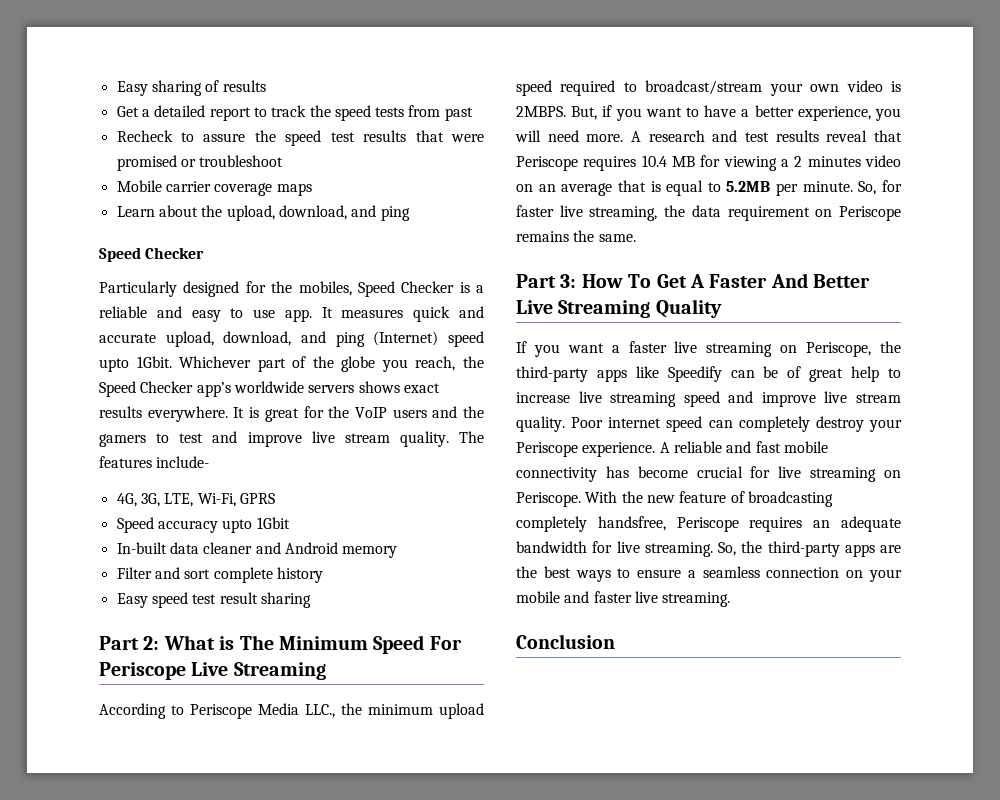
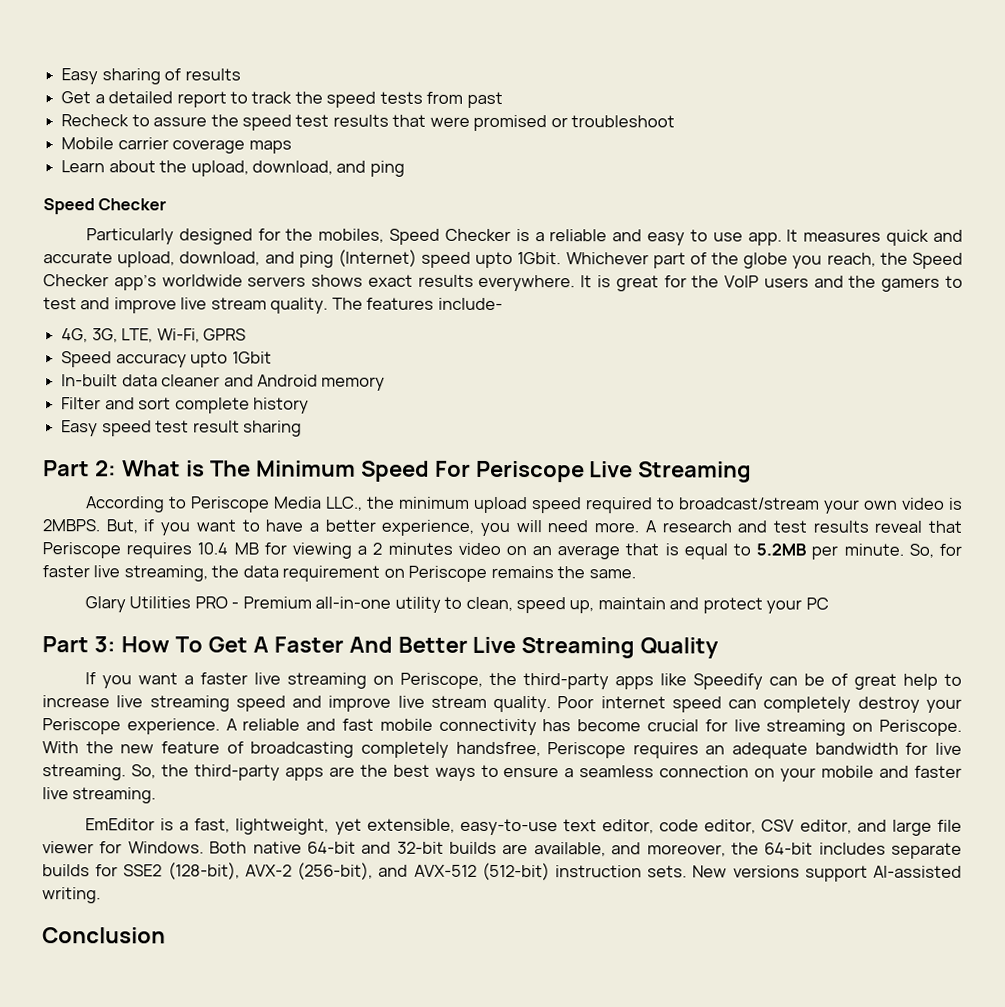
+ Glary Utilities PRO - Premium all-in-one utility to clean, speed up, maintain and protect your PC
+ EmEditor is a fast, lightweight, yet extensible, easy-to-use text editor, code editor, CSV editor, and large file viewer for Windows. Both native 64-bit and 32-bit builds are available, and moreover, the 64-bit includes separate builds for SSE2 (128-bit), AVX-2 (256-bit), and AVX-512 (512-bit) instruction sets. New versions support AI-assisted writing.

